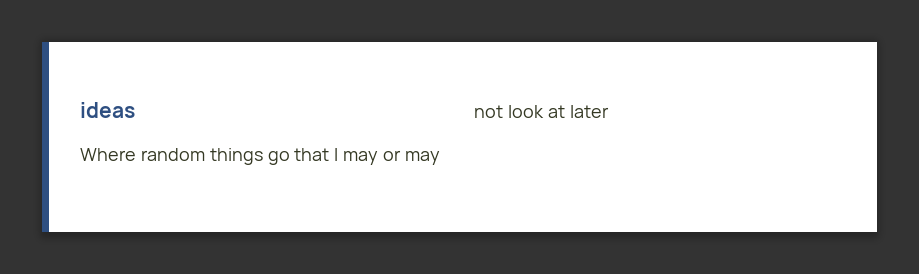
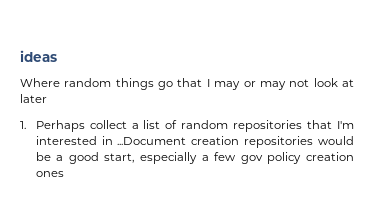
+ 1. Perhaps collect a list of random repositories that I'm interested in ...Document creation repositories would be a good start, especially a few gov policy creation ones

